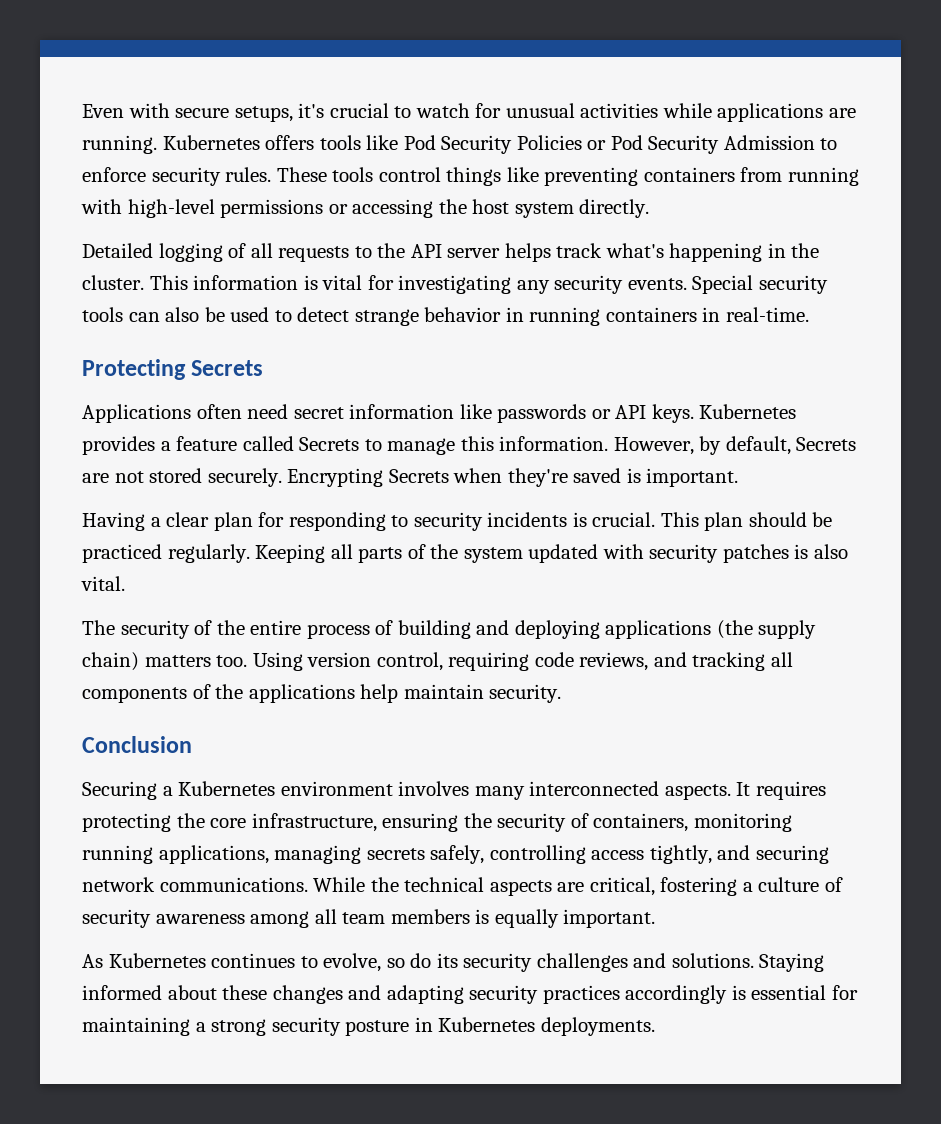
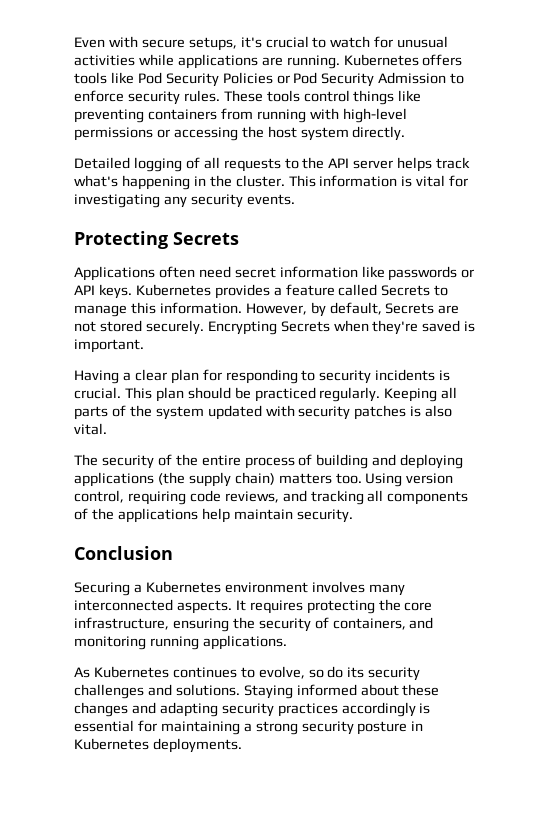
- Special security tools can also be used to detect strange behavior in running containers in real-time.
- It requires protecting the core infrastructure, ensuring the security of containers, monitoring running applications, managing secrets safely, controlling access tightly, and securing network communications. While the technical aspects are critical, fostering a culture of security awareness among all team members is equally important.
+ It requires protecting the core infrastructure, ensuring the security of containers, and monitoring running applications.

